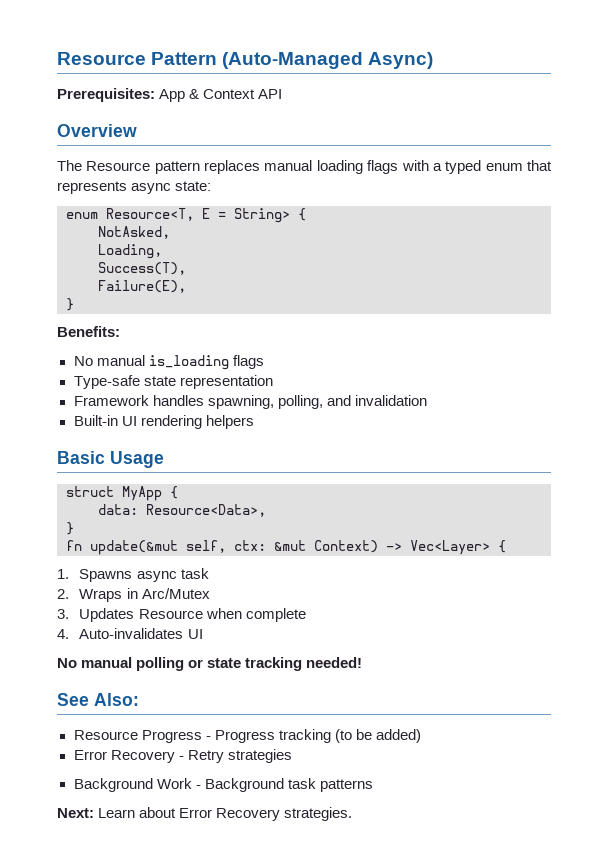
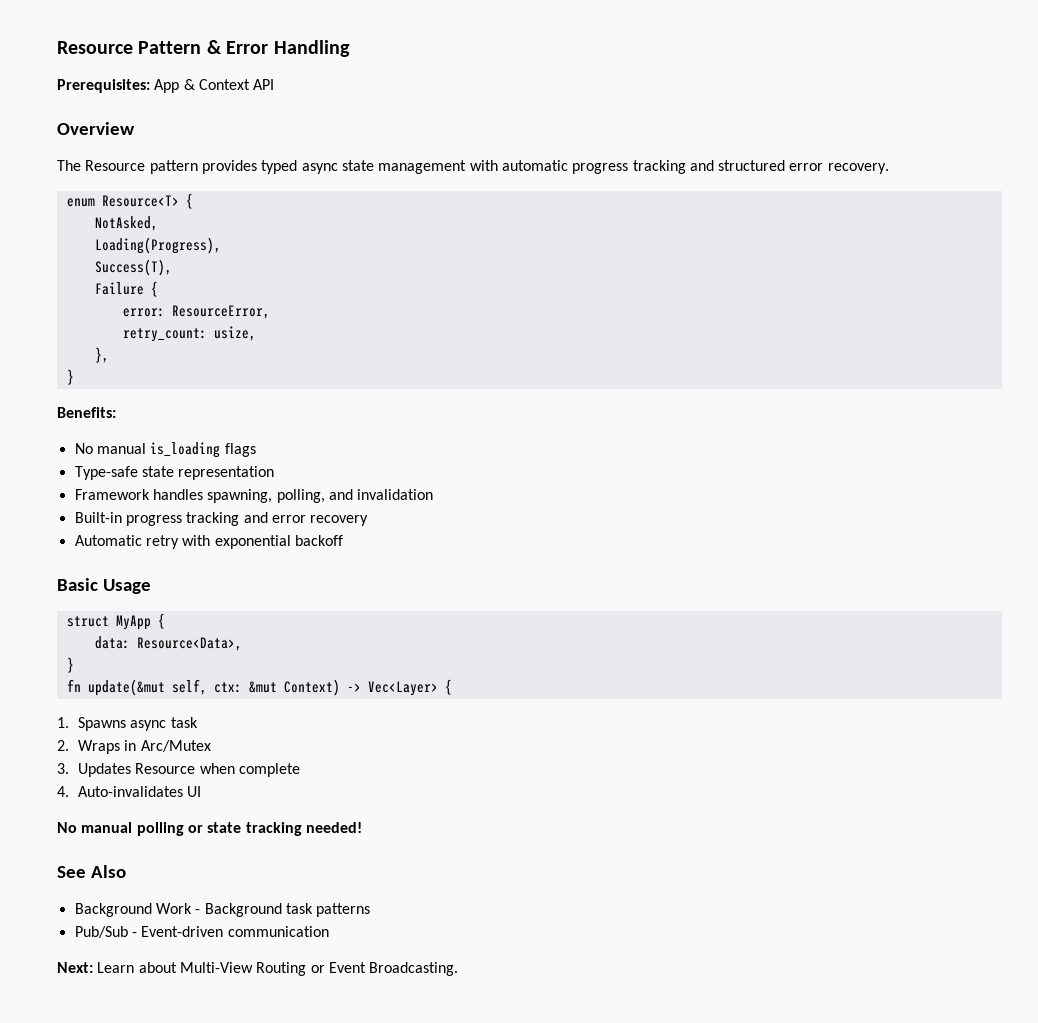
- Resource Pattern (Auto-Managed Async)
+ Resource Pattern & Error Handling
- The Resource pattern replaces manual loading flags with a typed enum that represents async state:
- enum Resource<T, E = String> {
+ The Resource pattern provides typed async state management with automatic progress tracking and structured error recovery.
+ enum Resource<T> {
- Loading,
+ Loading(Progress),
- Failure(E),
+ Failure {
+ error: ResourceError,
+ retry_count: usize,
+ },
- Built-in UI rendering helpers
+ Built-in progress tracking and error recovery
+ Automatic retry with exponential backoff
- See Also:
- Resource Progress - Progress tracking (to be added)
- Error Recovery - Retry strategies
+ See Also
+ Pub/Sub - Event-driven communication
- Next: Learn about Error Recovery strategies.
+ Next: Learn about Multi-View Routing or Event Broadcasting.

